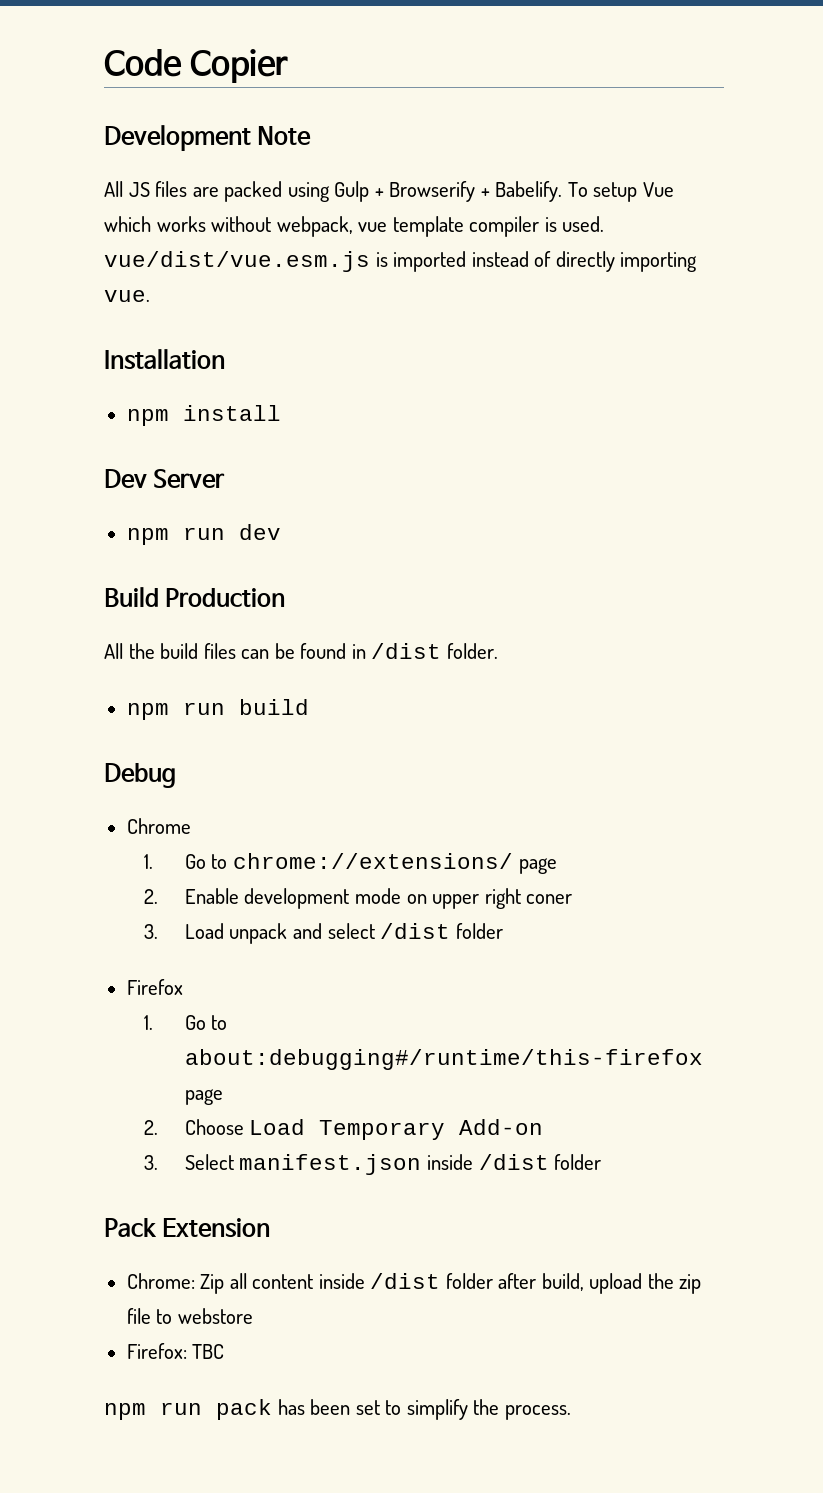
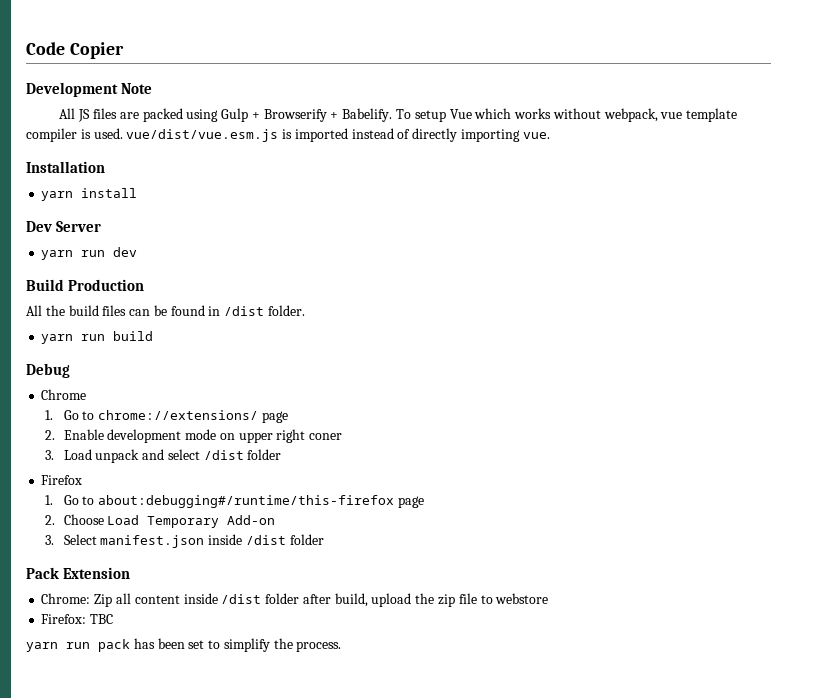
- npm install
+ yarn install
- npm run dev
+ yarn run dev
- npm run build
+ yarn run build
- npm run pack has been set to simplify the process.
+ yarn run pack has been set to simplify the process.

